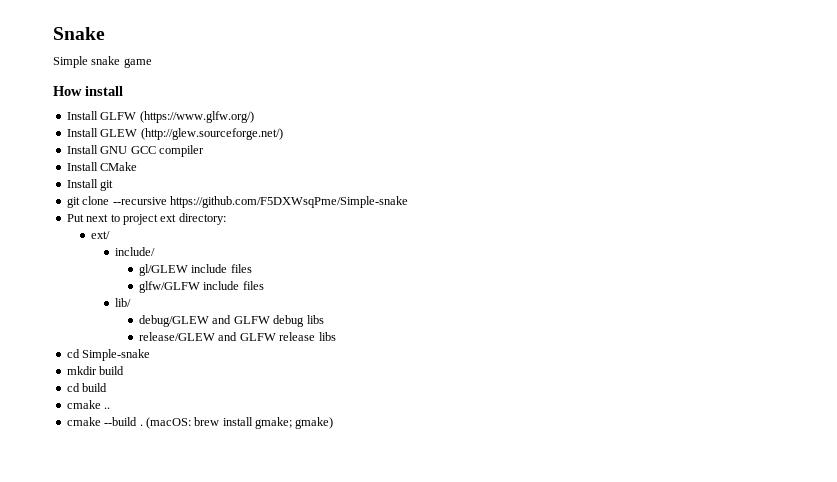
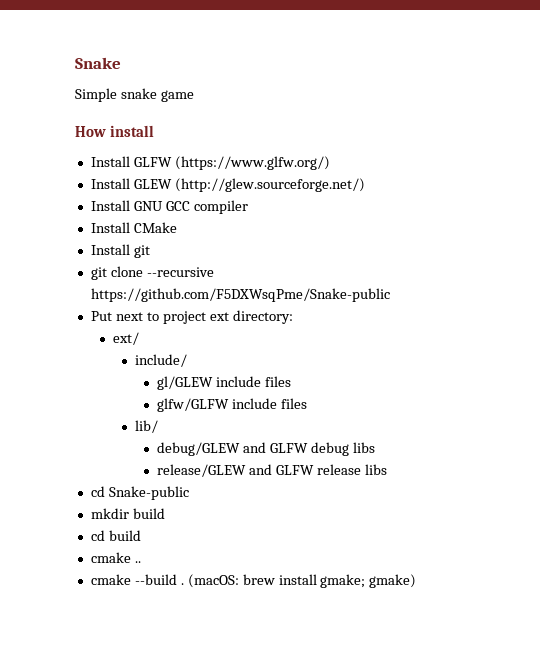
- git clone --recursive https://github.com/F5DXWsqPme/Simple-snake
+ git clone --recursive https://github.com/F5DXWsqPme/Snake-public
- cd Simple-snake
+ cd Snake-public

